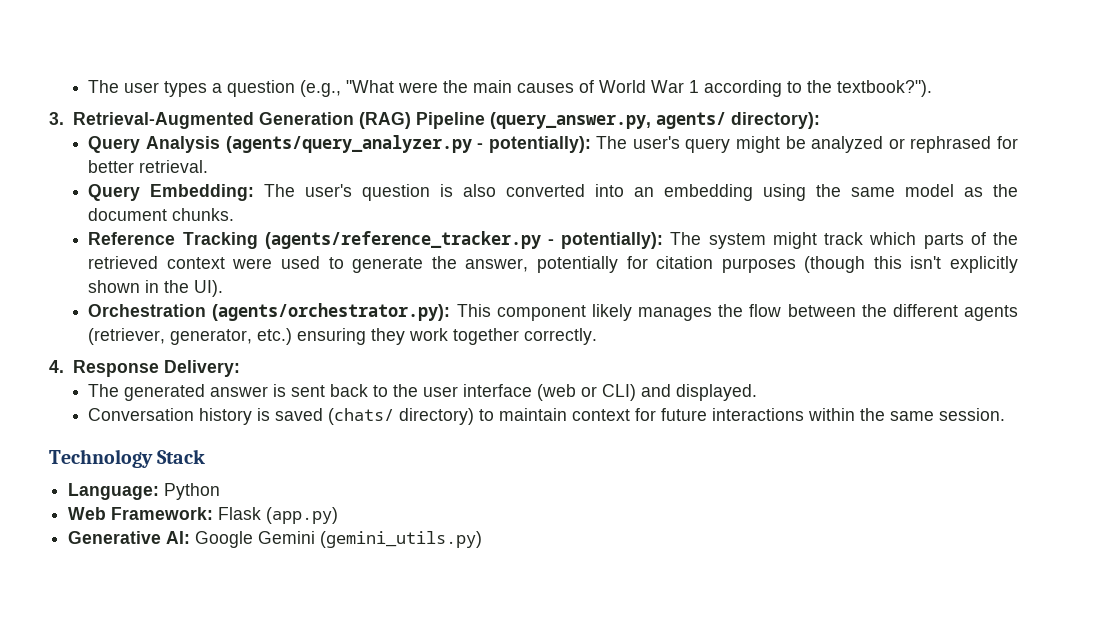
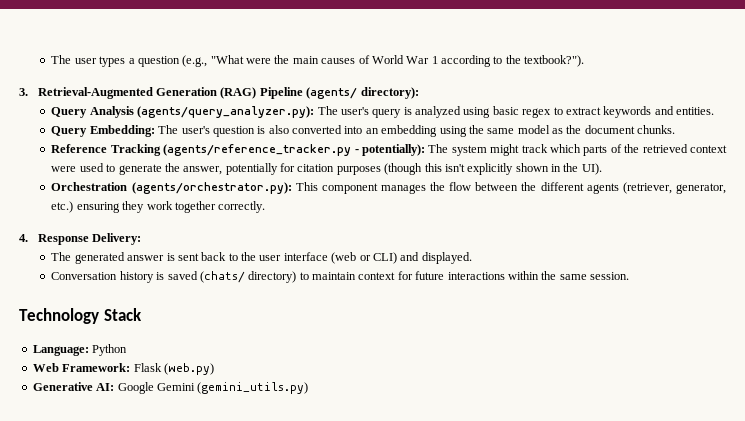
- 3. Retrieval-Augmented Generation (RAG) Pipeline (query_answer.py, agents/ directory):
+ 3. Retrieval-Augmented Generation (RAG) Pipeline (agents/ directory):
- Query Analysis (agents/query_analyzer.py - potentially): The user's query might be analyzed or rephrased for better retrieval.
+ Query Analysis (agents/query_analyzer.py): The user's query is analyzed using basic regex to extract keywords and entities.
- Orchestration (agents/orchestrator.py): This component likely manages the flow between the different agents (retriever, generator, etc.) ensuring they work together correctly.
+ Orchestration (agents/orchestrator.py): This component manages the flow between the different agents (retriever, generator, etc.) ensuring they work together correctly.
- Web Framework: Flask (app.py)
+ Web Framework: Flask (web.py)

